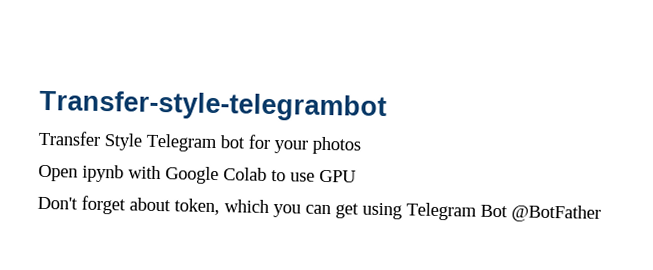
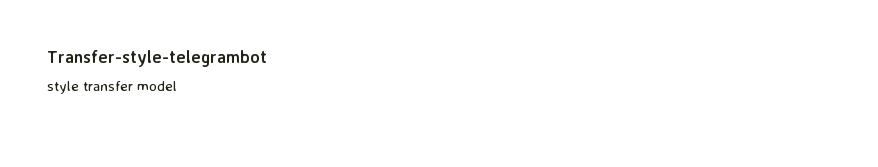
- Transfer Style Telegram bot for your photos
- Open ipynb with Google Colab to use GPU
- Don't forget about token, which you can get using Telegram Bot @BotFather
+ style transfer model

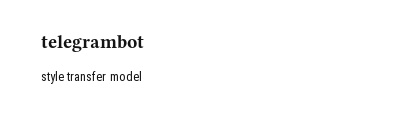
- Transfer-style-telegrambot
+ telegrambot

